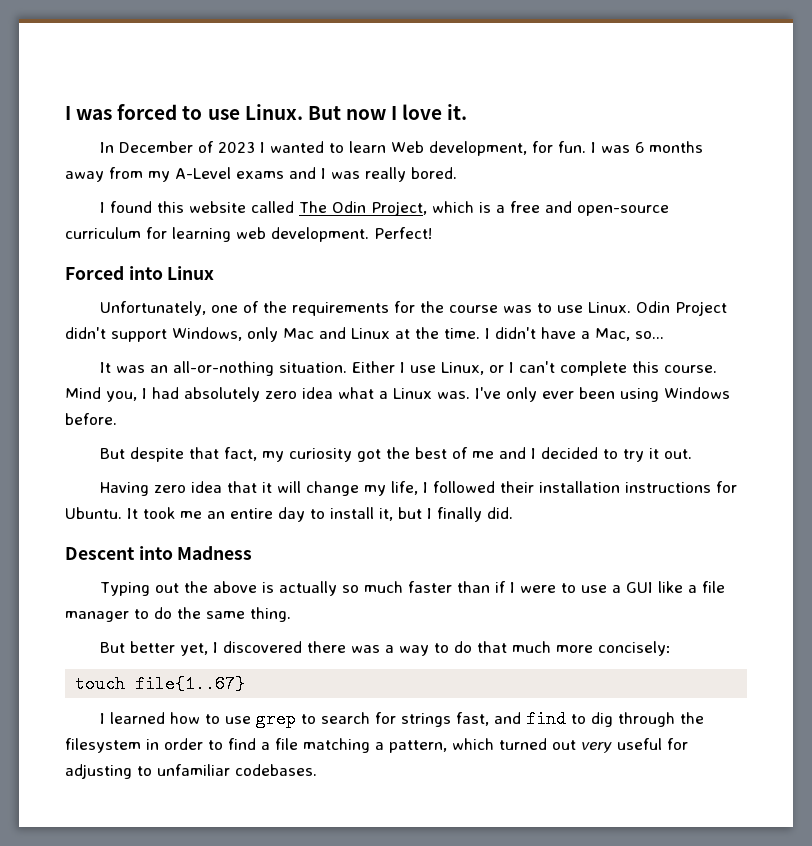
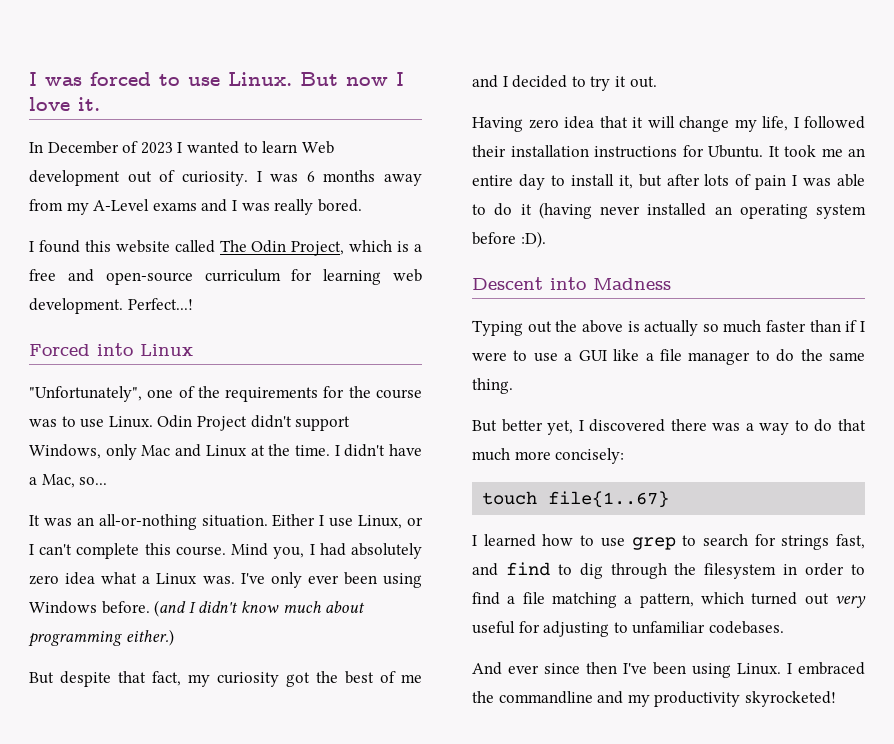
- In December of 2023 I wanted to learn Web development, for fun.
+ In December of 2023 I wanted to learn Web development out of curiosity.
- Perfect!
+ Perfect...!
- Unfortunately, one of the requirements for the course was to use Linux.
+ "Unfortunately", one of the requirements for the course was to use Linux.
+ (and I didn't know much about programming either.)
- It took me an entire day to install it, but I finally did.
+ It took me an entire day to install it, but after lots of pain I was able to do it (having never installed an operating system before :D).
+ And ever since then I've been using Linux. I embraced the commandline and my productivity skyrocketed!

